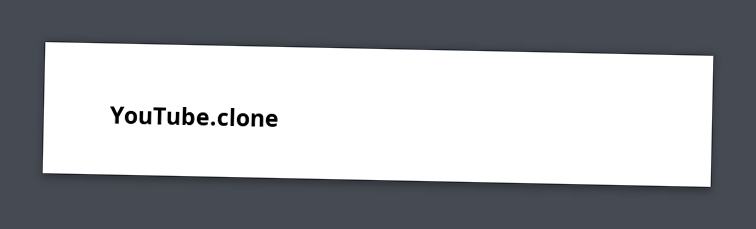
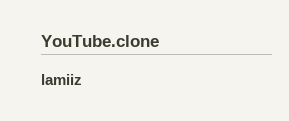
+ lamiiz

